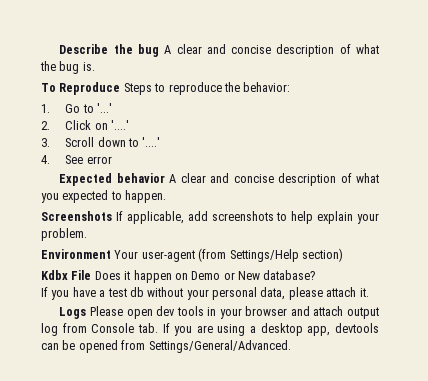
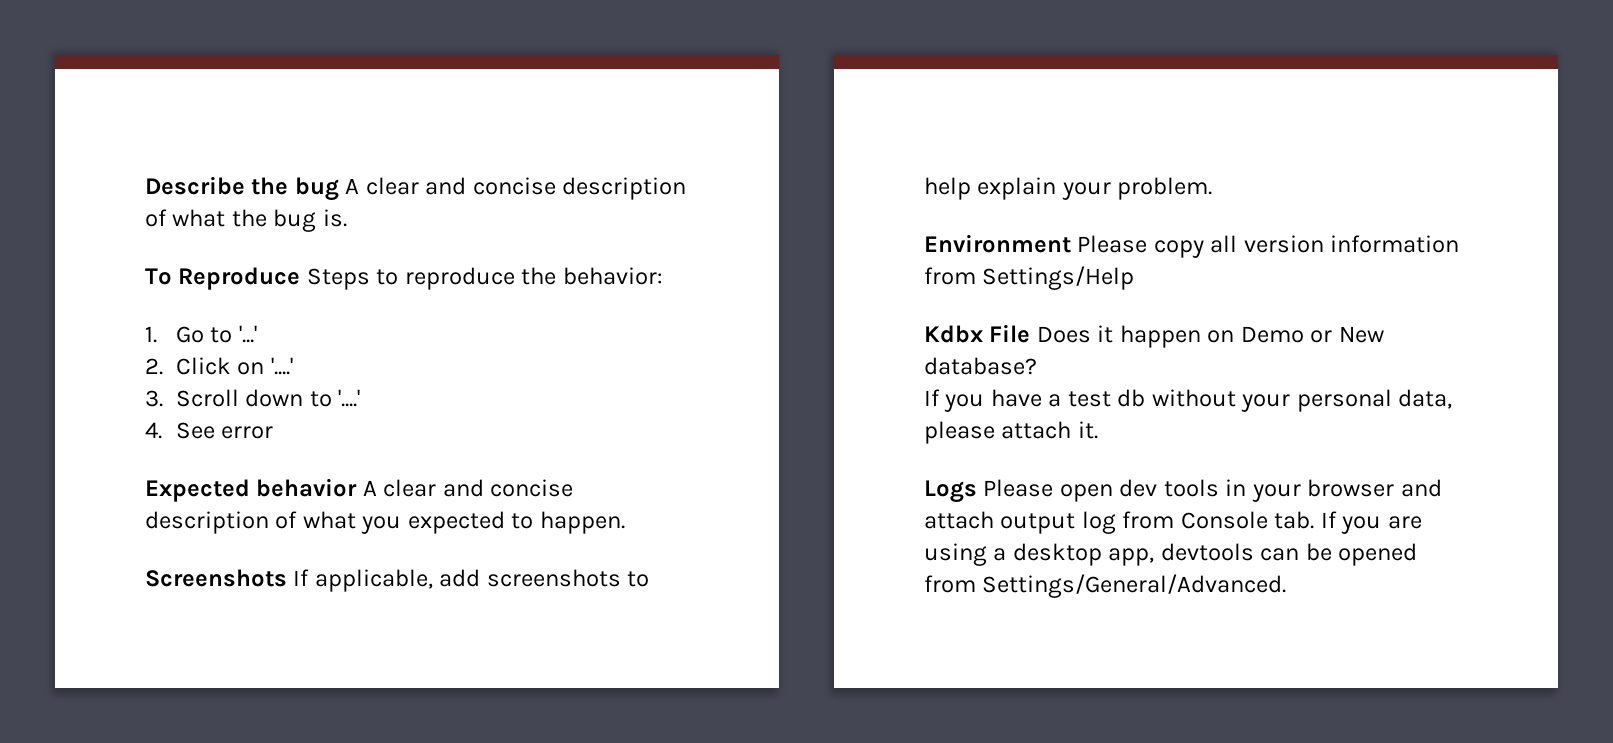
- Environment Your user-agent (from Settings/Help section)
+ Environment Please copy all version information from Settings/Help

